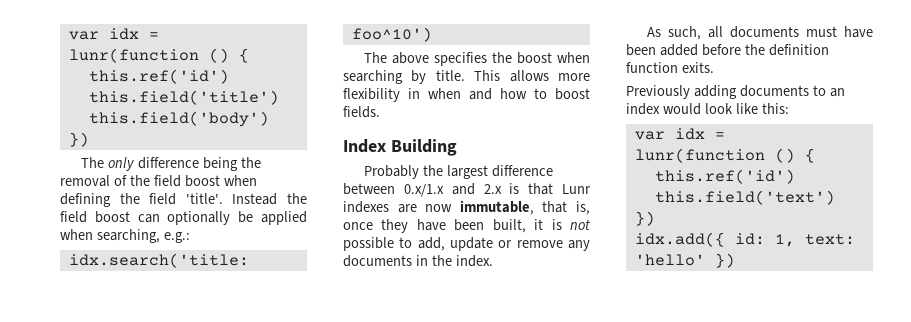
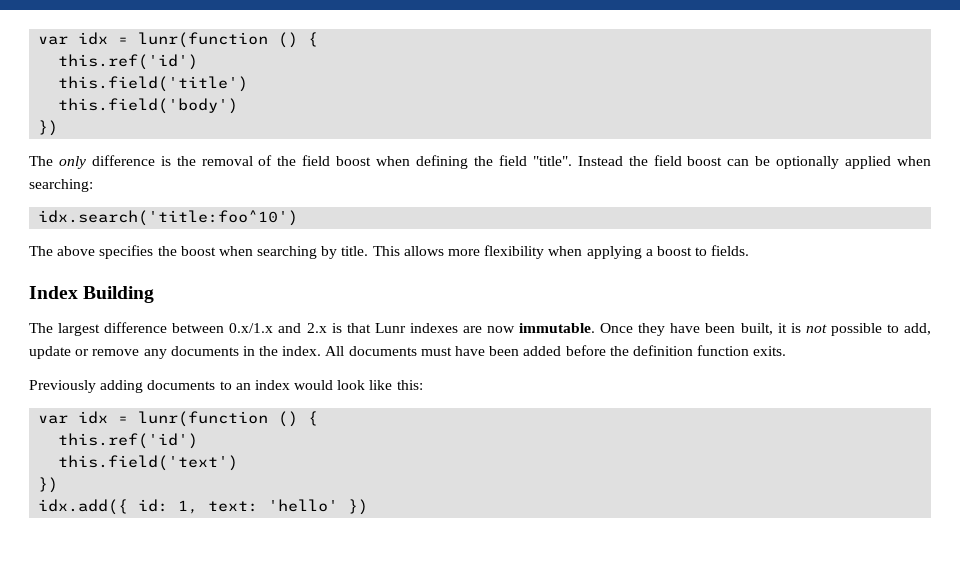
- The only difference being the removal of the field boost when defining the field 'title'.
+ The only difference is the removal of the field boost when defining the field "title".
- Instead the field boost can optionally be applied when searching, e.g.:
+ Instead the field boost can be optionally applied when searching:
- This allows more flexibility in when and how to boost fields.
+ This allows more flexibility when applying a boost to fields.
- Probably the largest difference between 0.x/1.x and 2.x is that Lunr indexes are now immutable, that is, once they have been built, it is not possible to add, update or remove any documents in the index.
- As such, all documents must have been added before the definition function exits.
+ The largest difference between 0.x/1.x and 2.x is that Lunr indexes are now immutable. Once they have been built, it is not possible to add, update or remove any documents in the index. All documents must have been added before the definition function exits.

